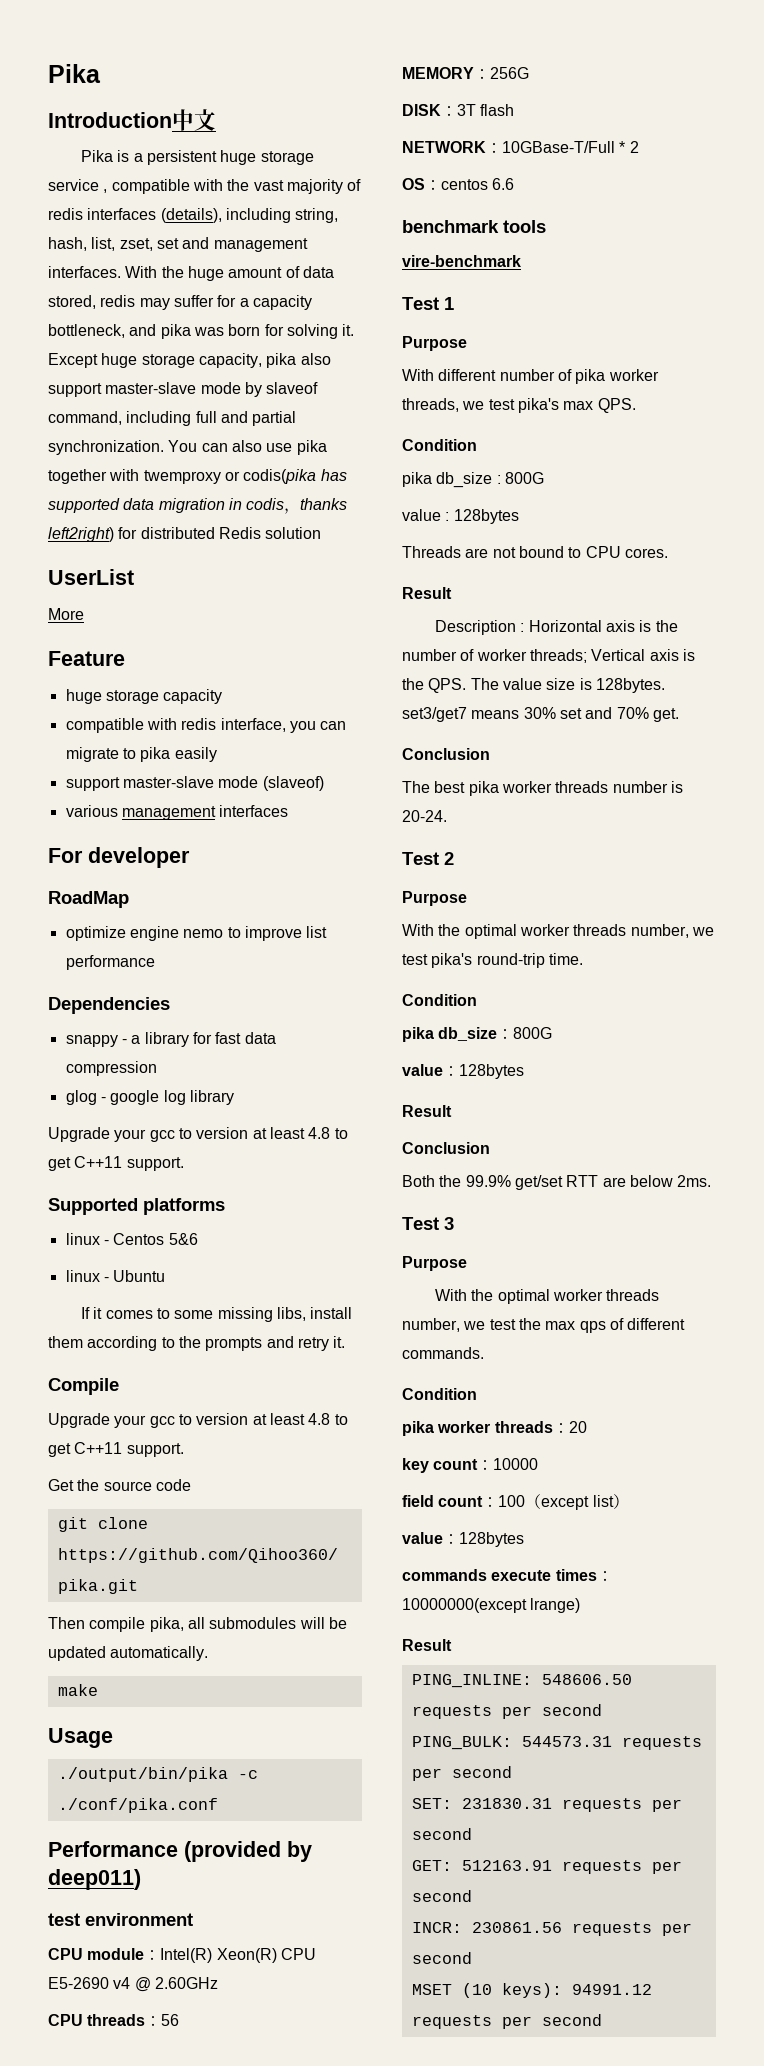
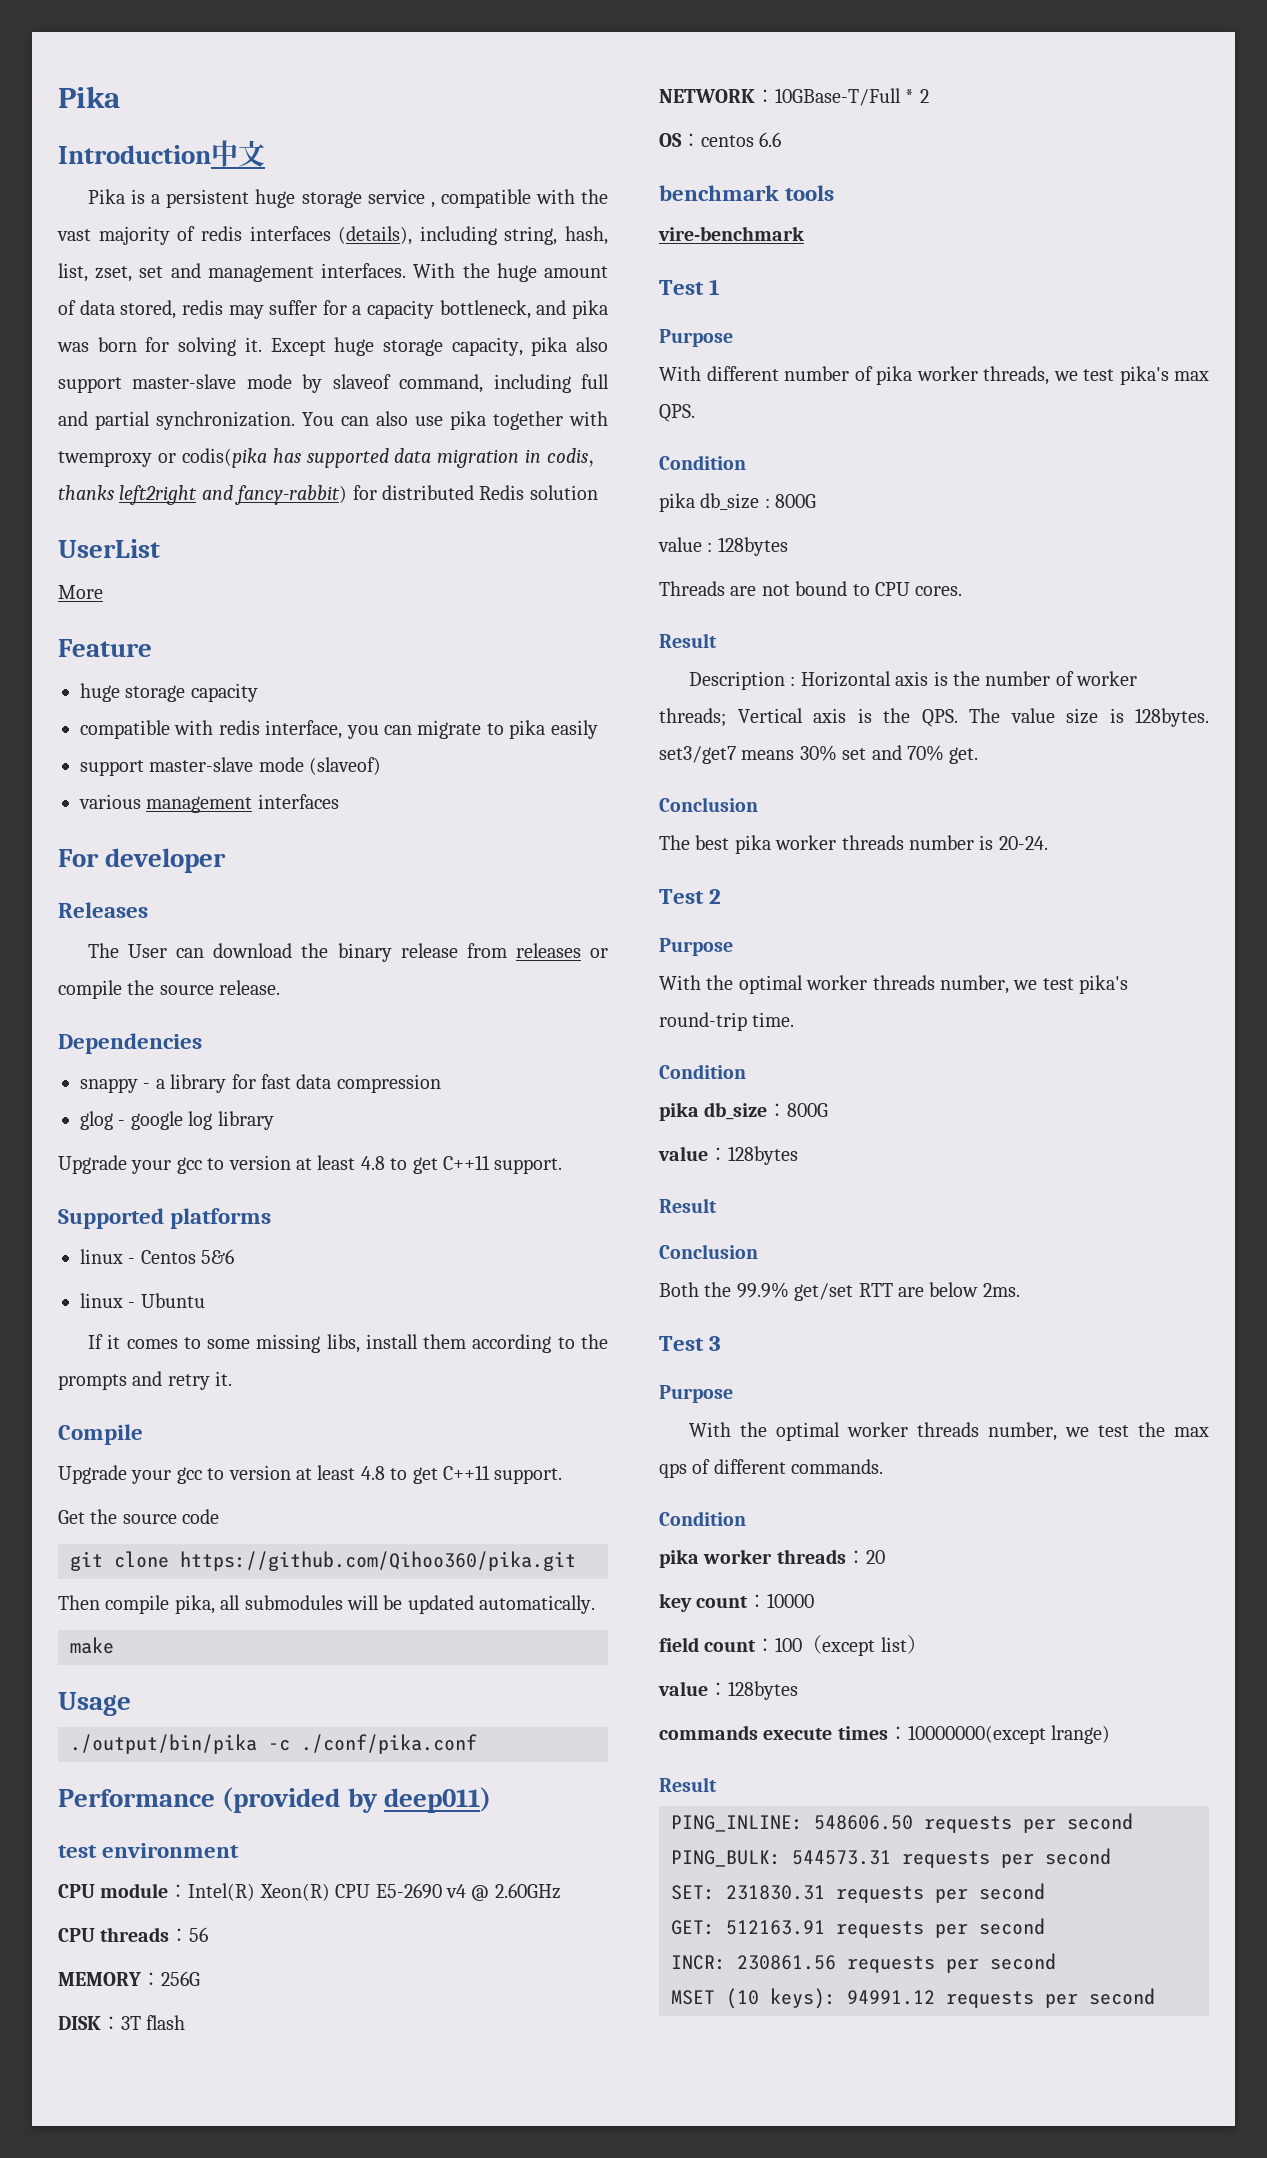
- You can also use pika together with twemproxy or codis(pika has supported data migration in codis，thanks left2right) for distributed Redis solution
+ You can also use pika together with twemproxy or codis(pika has supported data migration in codis，thanks left2right and fancy-rabbit) for distributed Redis solution
- RoadMap
- optimize engine nemo to improve list performance
+ Releases
+ The User can download the binary release from releases or compile the source release.

